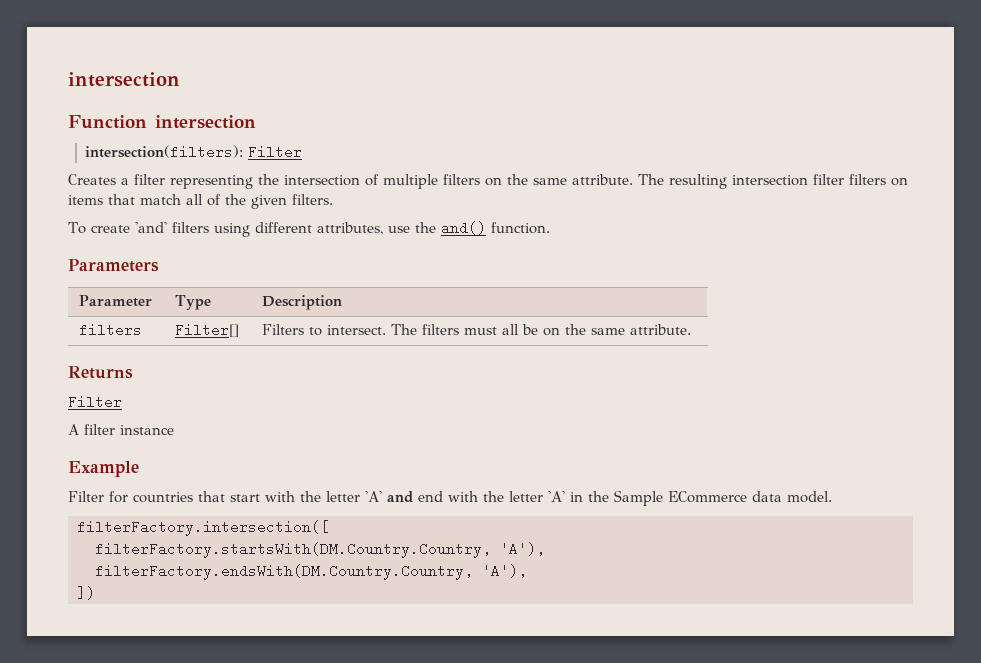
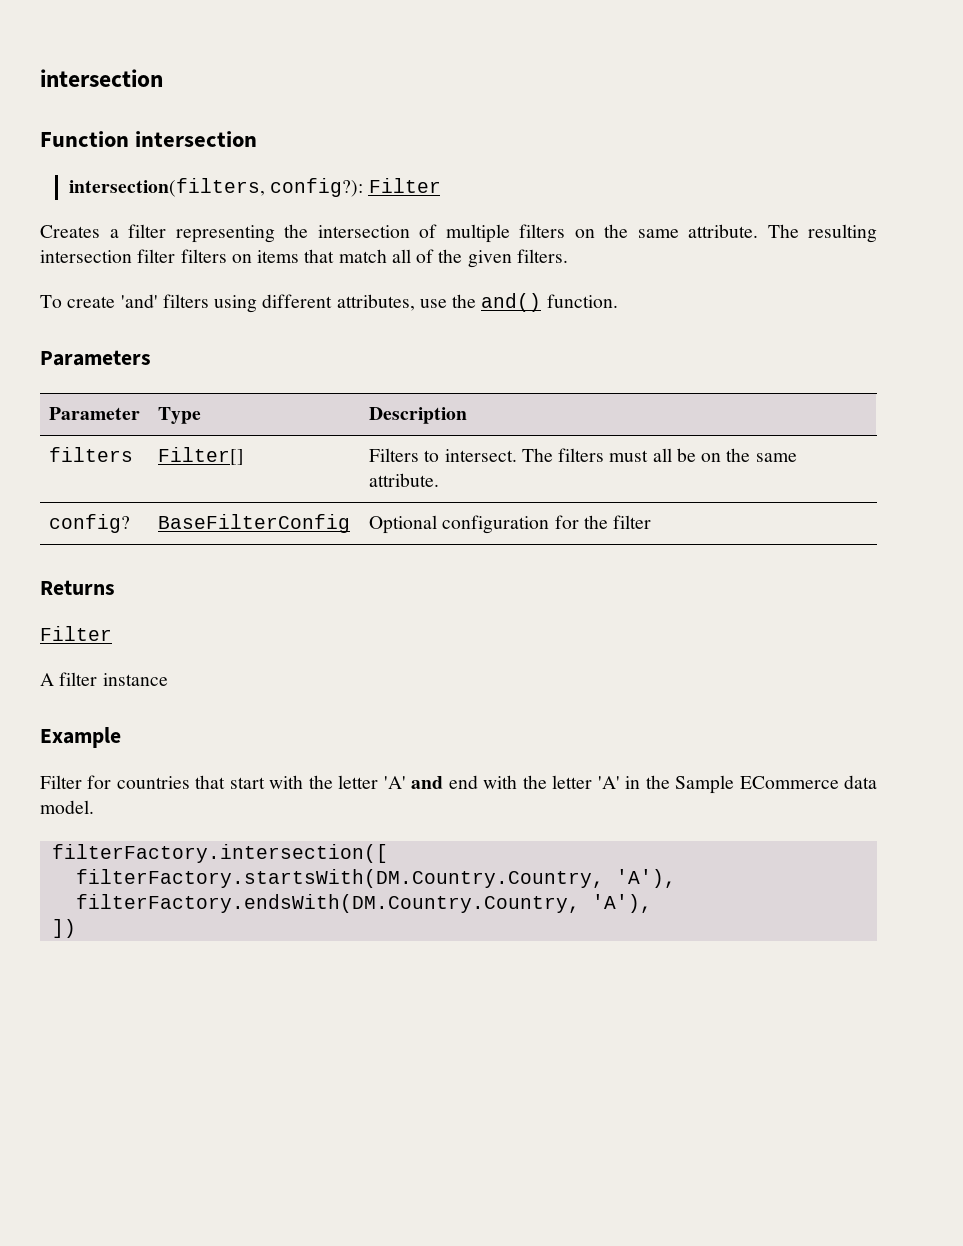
- intersection(filters): Filter
+ intersection(filters, config?): Filter
+ config? | BaseFilterConfig | Optional configuration for the filter

